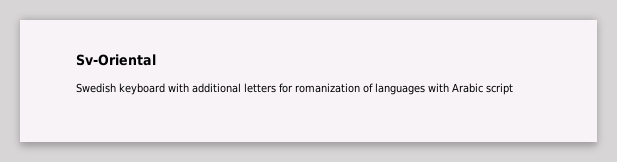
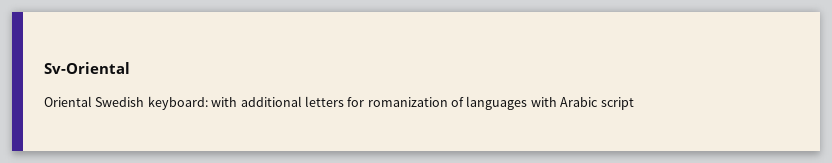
- Swedish keyboard with additional letters for romanization of languages with Arabic script
+ Oriental Swedish keyboard: with additional letters for romanization of languages with Arabic script

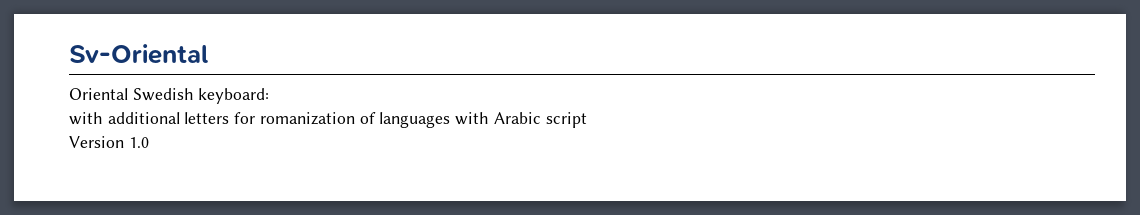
- Oriental Swedish keyboard: with additional letters for romanization of languages with Arabic script
+ Oriental Swedish keyboard:
+ with additional letters for romanization of languages with Arabic script
+ Version 1.0

